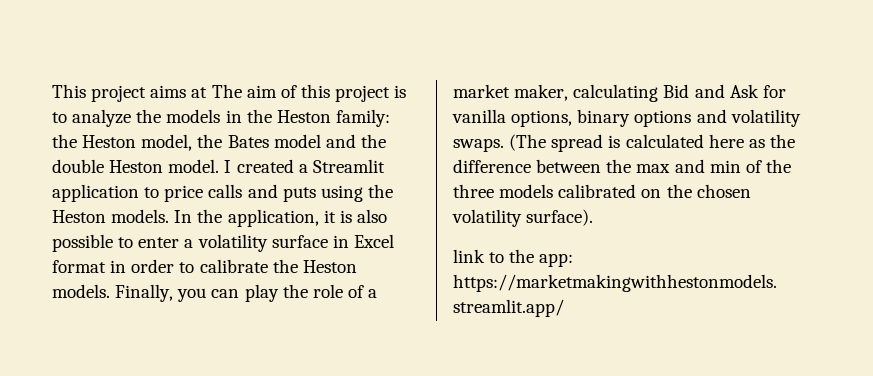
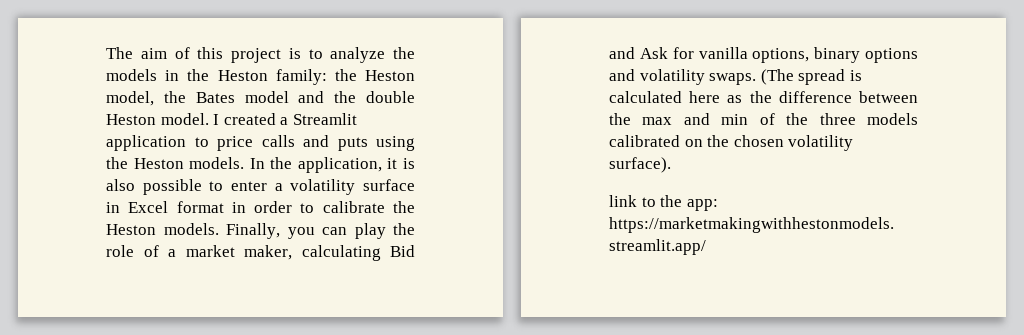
- This project aims at The aim of this project is to analyze the models in the Heston family: the Heston model, the Bates model and the double Heston model.
+ The aim of this project is to analyze the models in the Heston family: the Heston model, the Bates model and the double Heston model.

